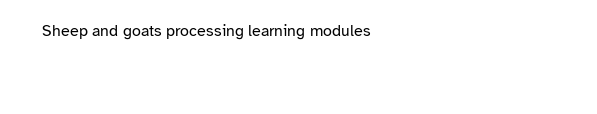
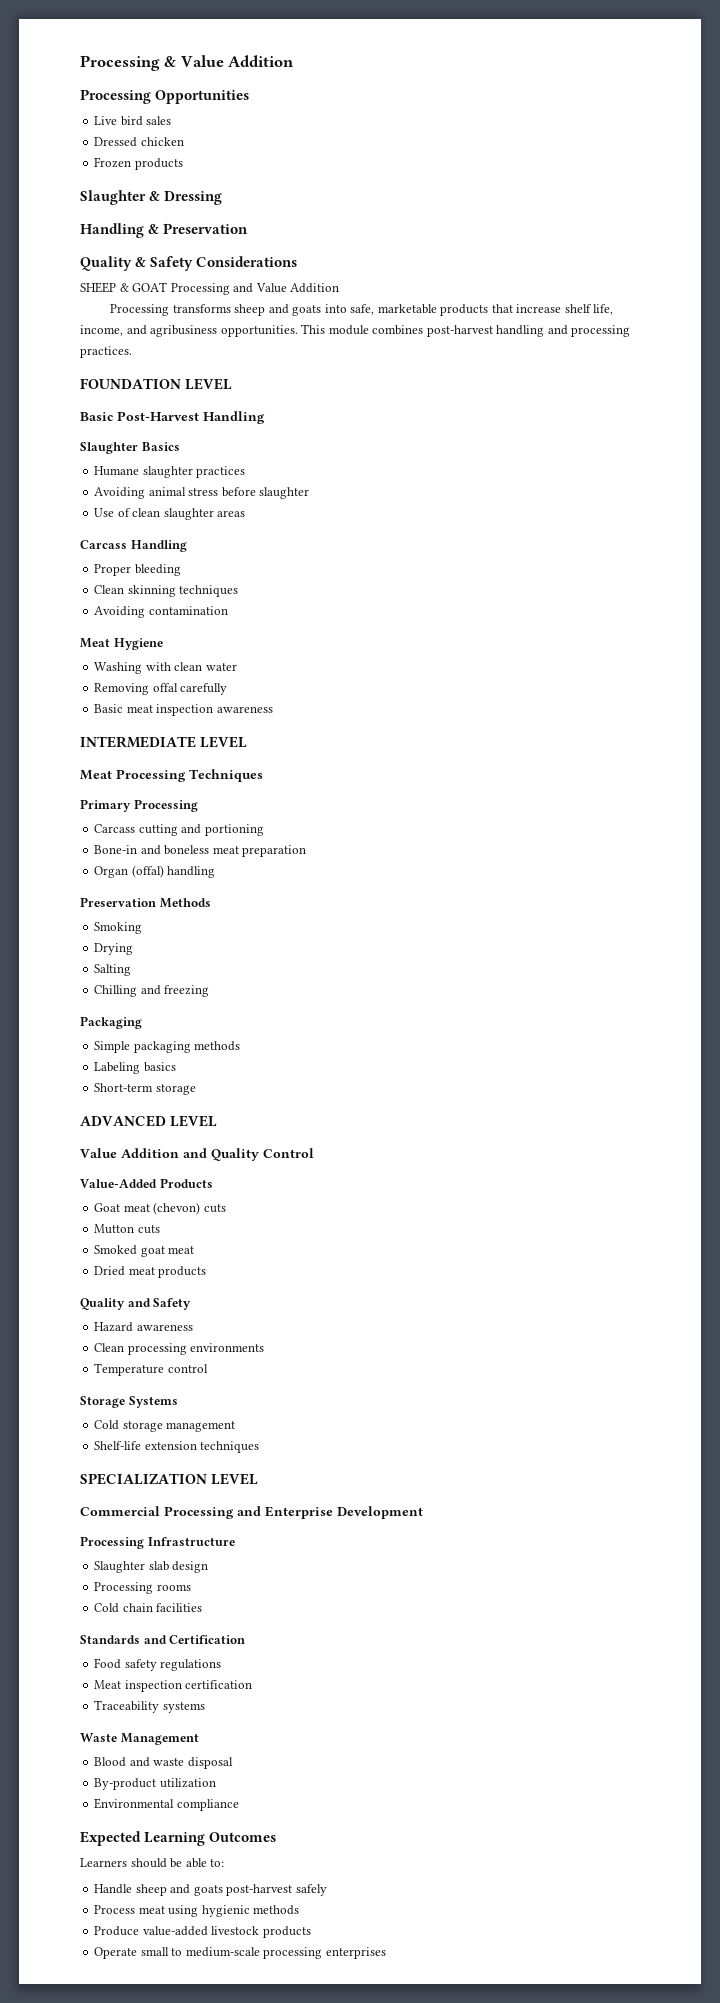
- Sheep and goats processing learning modules
+ Processing & Value Addition
+ Processing Opportunities
+ Live bird sales
+ Dressed chicken
+ Frozen products
+ Slaughter & Dressing
+ Handling & Preservation
+ Quality & Safety Considerations
+ SHEEP & GOAT Processing and Value Addition
+ Processing transforms sheep and goats into safe, marketable products that increase shelf life, income, and agribusiness opportunities. This module combines post-harvest handling and processing practices.
+ FOUNDATION LEVEL
+ Basic Post-Harvest Handling
+ Slaughter Basics
+ Humane slaughter practices
+ Avoiding animal stress before slaughter
+ Use of clean slaughter areas
+ Carcass Handling
+ Proper bleeding
+ Clean skinning techniques
+ Avoiding contamination
+ Meat Hygiene
+ Washing with clean water
+ Removing offal carefully
+ Basic meat inspection awareness
+ INTERMEDIATE LEVEL
+ Meat Processing Techniques
+ Primary Processing
+ Carcass cutting and portioning
+ Bone-in and boneless meat preparation
+ Organ (offal) handling
+ Preservation Methods
+ Smoking
+ Drying
+ Salting
+ Chilling and freezing
+ Packaging
+ Simple packaging methods
+ Labeling basics
+ Short-term storage
+ ADVANCED LEVEL
+ Value Addition and Quality Control
+ Value-Added Products
+ Goat meat (chevon) cuts
+ Mutton cuts
+ Smoked goat meat
+ Dried meat products
+ Quality and Safety
+ Hazard awareness
+ Clean processing environments
+ Temperature control
+ Storage Systems
+ Cold storage management
+ Shelf-life extension techniques
+ SPECIALIZATION LEVEL
+ Commercial Processing and Enterprise Development
+ Processing Infrastructure
+ Slaughter slab design
+ Processing rooms
+ Cold chain facilities
+ Standards and Certification
+ Food safety regulations
+ Meat inspection certification
+ Traceability systems
+ Waste Management
+ Blood and waste disposal
+ By-product utilization
+ Environmental compliance
+ Expected Learning Outcomes
+ Learners should be able to:
+ Handle sheep and goats post-harvest safely
+ Process meat using hygienic methods
+ Produce value-added livestock products
+ Operate small to medium-scale processing enterprises

